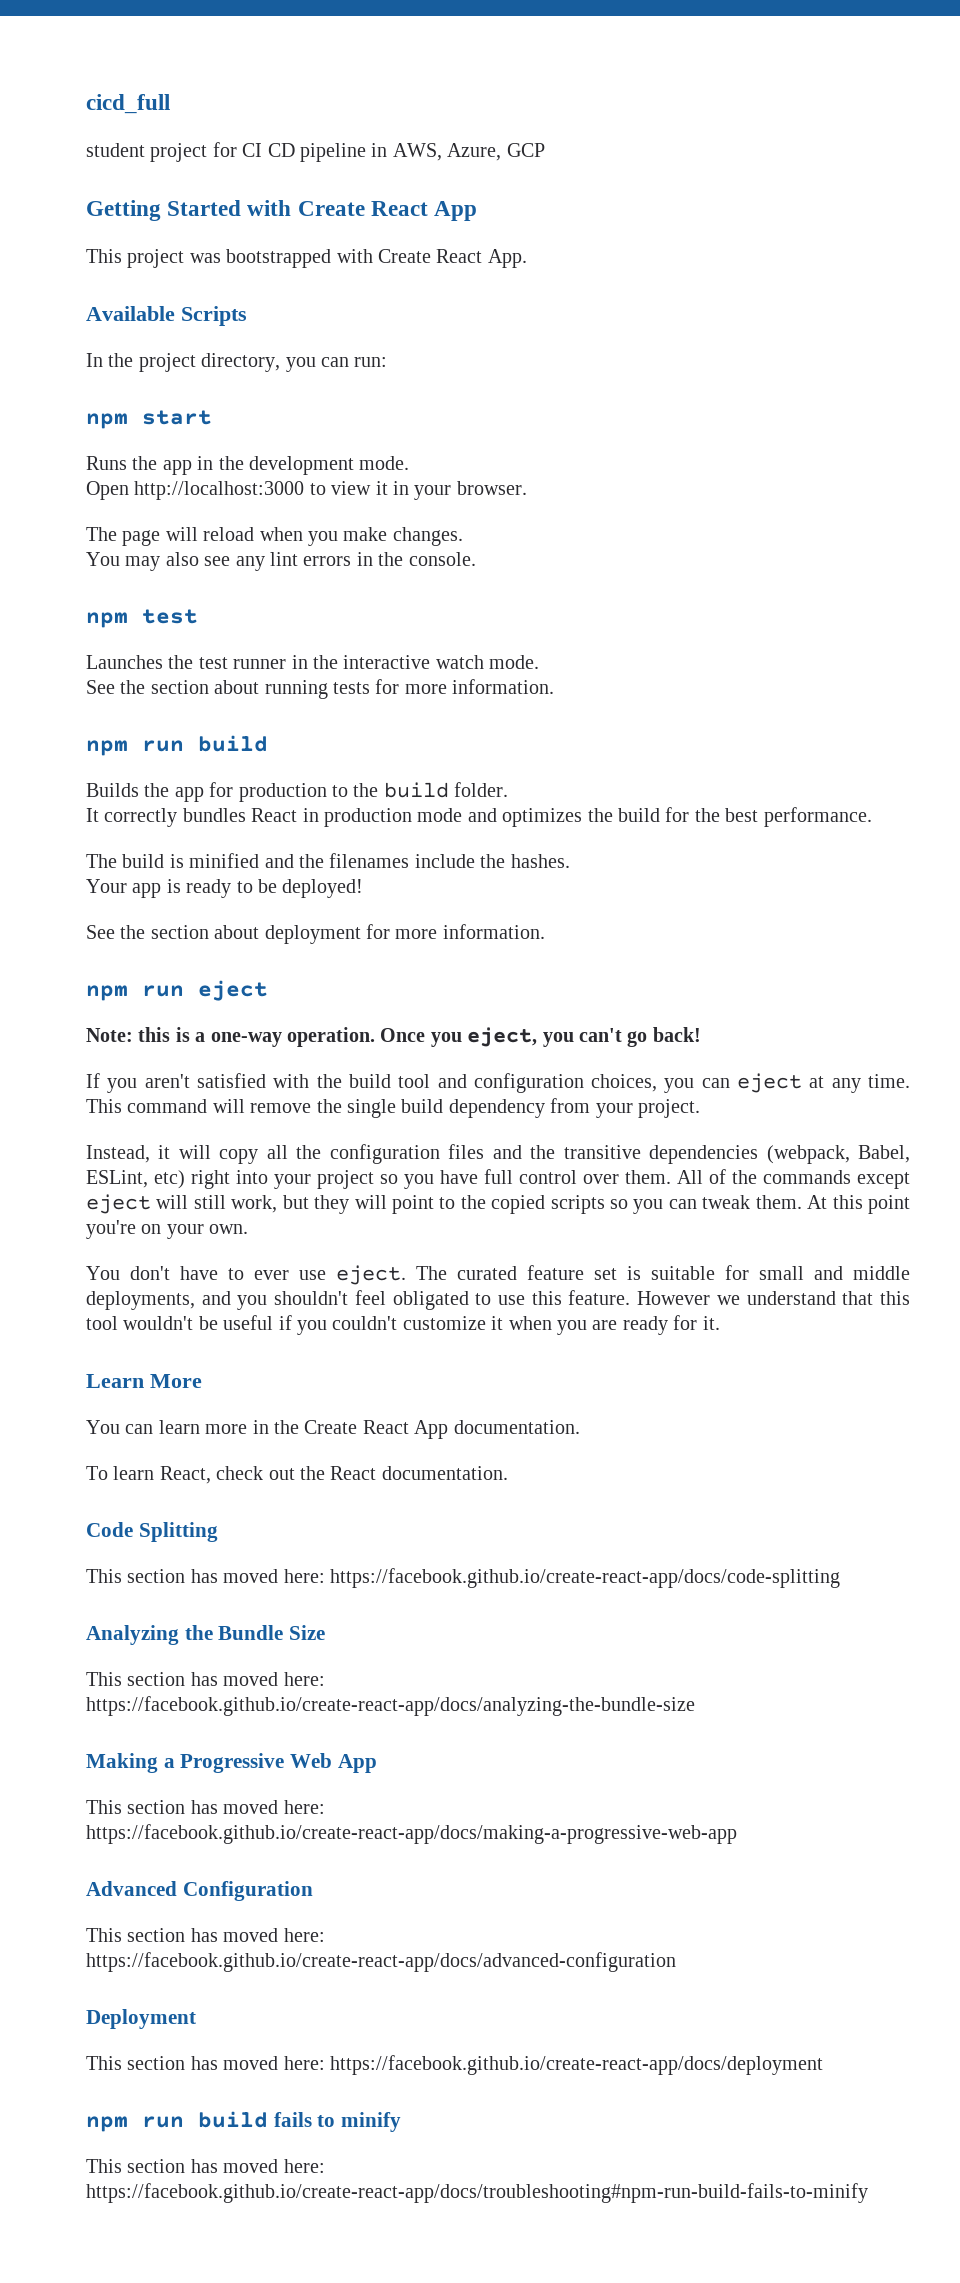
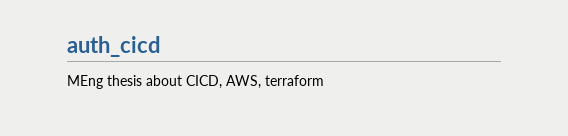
- cicd_full
- student project for CI CD pipeline in AWS, Azure, GCP
- Getting Started with Create React App
- This project was bootstrapped with Create React App.
- Available Scripts
- In the project directory, you can run:
- npm start
- Runs the app in the development mode.
- Open http://localhost:3000 to view it in your browser.
- The page will reload when you make changes.
- You may also see any lint errors in the console.
- npm test
- Launches the test runner in the interactive watch mode.
- See the section about running tests for more information.
- npm run build
- Builds the app for production to the build folder.
- It correctly bundles React in production mode and optimizes the build for the best performance.
- The build is minified and the filenames include the hashes.
- Your app is ready to be deployed!
- See the section about deployment for more information.
- npm run eject
- Note: this is a one-way operation. Once you eject, you can't go back!
- If you aren't satisfied with the build tool and configuration choices, you can eject at any time. This command will remove the single build dependency from your project.
- Instead, it will copy all the configuration files and the transitive dependencies (webpack, Babel, ESLint, etc) right into your project so you have full control over them. All of the commands except eject will still work, but they will point to the copied scripts so you can tweak them. At this point you're on your own.
- You don't have to ever use eject. The curated feature set is suitable for small and middle deployments, and you shouldn't feel obligated to use this feature. However we understand that this tool wouldn't be useful if you couldn't customize it when you are ready for it.
- Learn More
- You can learn more in the Create React App documentation.
- To learn React, check out the React documentation.
- Code Splitting
- This section has moved here: https://facebook.github.io/create-react-app/docs/code-splitting
- Analyzing the Bundle Size
- This section has moved here: https://facebook.github.io/create-react-app/docs/analyzing-the-bundle-size
- Making a Progressive Web App
- This section has moved here: https://facebook.github.io/create-react-app/docs/making-a-progressive-web-app
- Advanced Configuration
- This section has moved here: https://facebook.github.io/create-react-app/docs/advanced-configuration
- Deployment
- This section has moved here: https://facebook.github.io/create-react-app/docs/deployment
- npm run build fails to minify
- This section has moved here: https://facebook.github.io/create-react-app/docs/troubleshooting#npm-run-build-fails-to-minify
+ auth_cicd
+ MEng thesis about CICD, AWS, terraform

